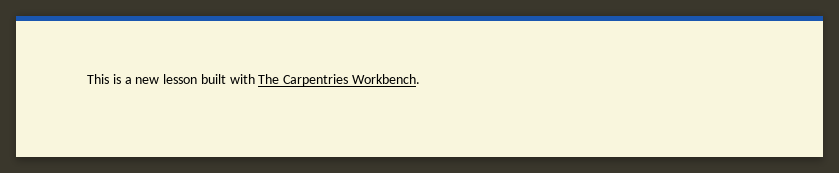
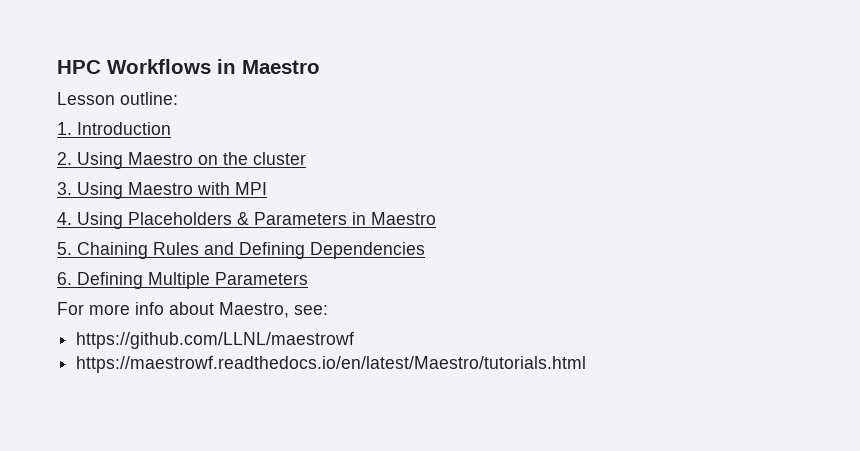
- This is a new lesson built with The Carpentries Workbench.
+ HPC Workflows in Maestro
+ Lesson outline:
+ 1. Introduction
+ 2. Using Maestro on the cluster
+ 3. Using Maestro with MPI
+ 4. Using Placeholders & Parameters in Maestro
+ 5. Chaining Rules and Defining Dependencies
+ 6. Defining Multiple Parameters
+ For more info about Maestro, see:
+ https://github.com/LLNL/maestrowf
+ https://maestrowf.readthedocs.io/en/latest/Maestro/tutorials.html

